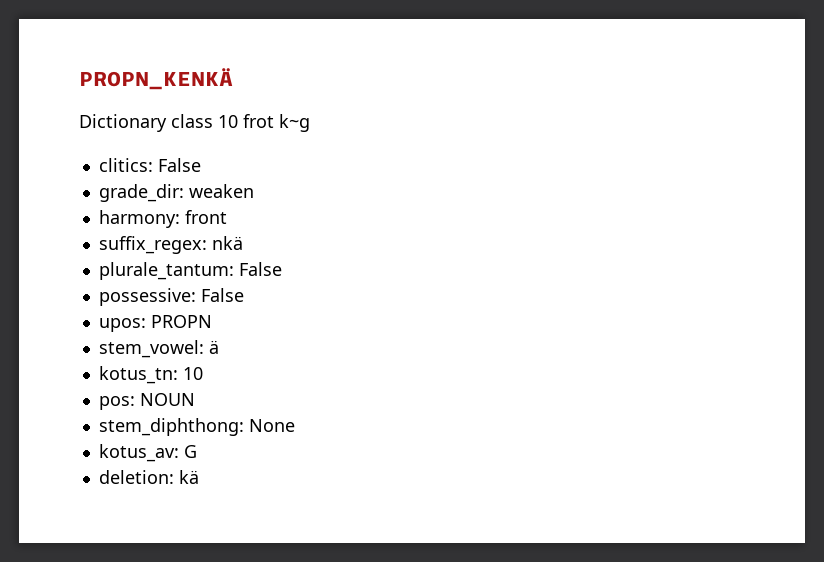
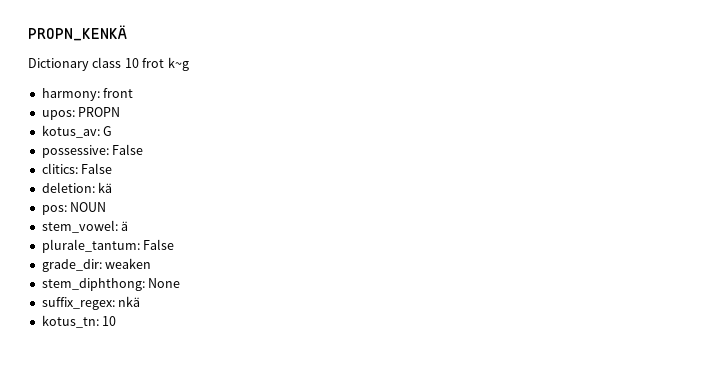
+ harmony: front
+ upos: PROPN
+ kotus_av: G
+ possessive: False
  clitics: False
+ deletion: kä
+ pos: NOUN
+ stem_vowel: ä
+ plurale_tantum: False
- harmony: front
+ stem_diphthong: None
- plurale_tantum: False
- possessive: False
- upos: PROPN
- stem_vowel: ä
  kotus_tn: 10
- pos: NOUN
- stem_diphthong: None
- kotus_av: G
- deletion: kä

